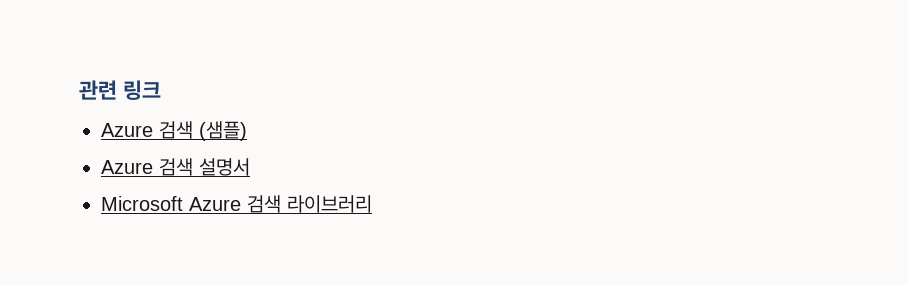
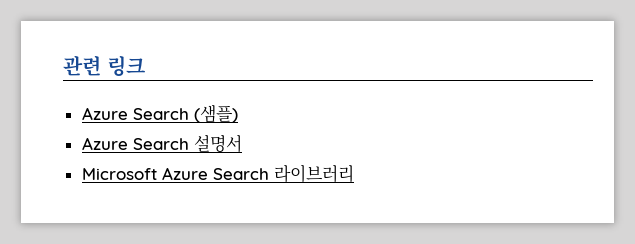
- Azure 검색 (샘플)
+ Azure Search (샘플)
- Azure 검색 설명서
+ Azure Search 설명서
- Microsoft Azure 검색 라이브러리
+ Microsoft Azure Search 라이브러리

